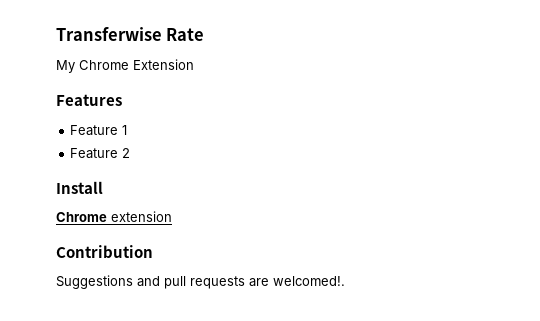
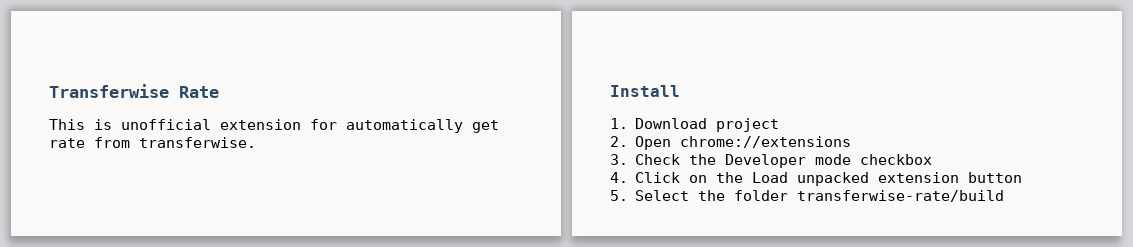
- My Chrome Extension
- Features
- Feature 1
- Feature 2
+ This is unofficial extension for automatically get rate from transferwise.
  Install
- Chrome extension
- Contribution
- Suggestions and pull requests are welcomed!.
+ 1. Download project
+ 2. Open chrome://extensions
+ 3. Check the Developer mode checkbox
+ 4. Click on the Load unpacked extension button
+ 5. Select the folder transferwise-rate/build

